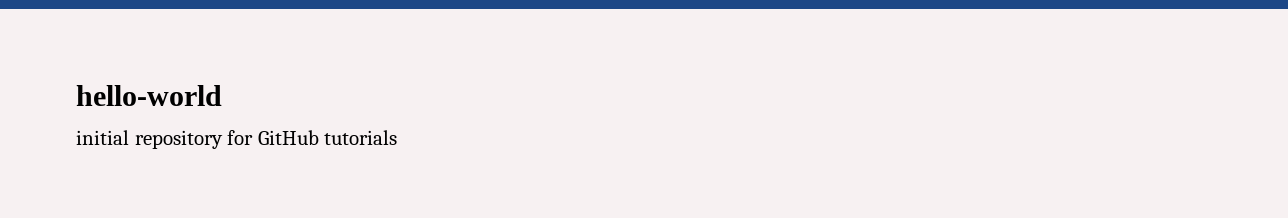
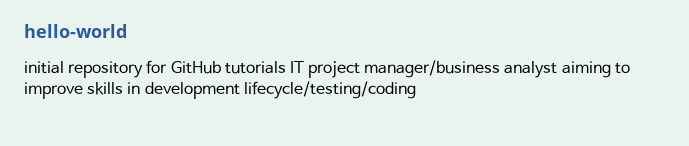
- initial repository for GitHub tutorials
+ initial repository for GitHub tutorials IT project manager/business analyst aiming to improve skills in development lifecycle/testing/coding

